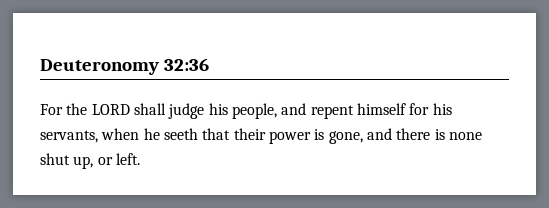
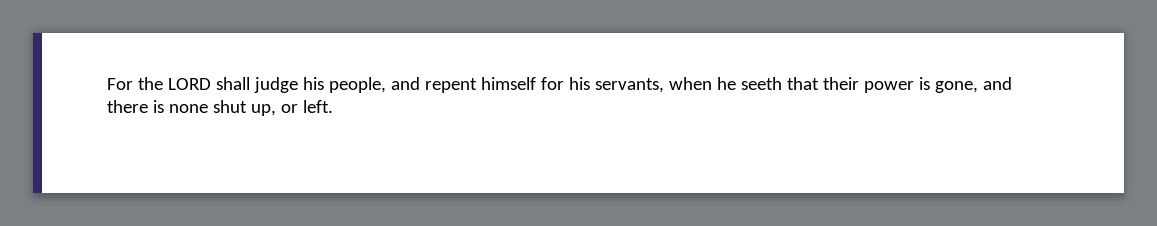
- Deuteronomy 32:36

